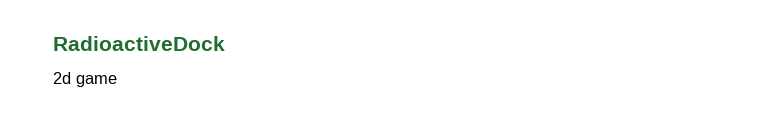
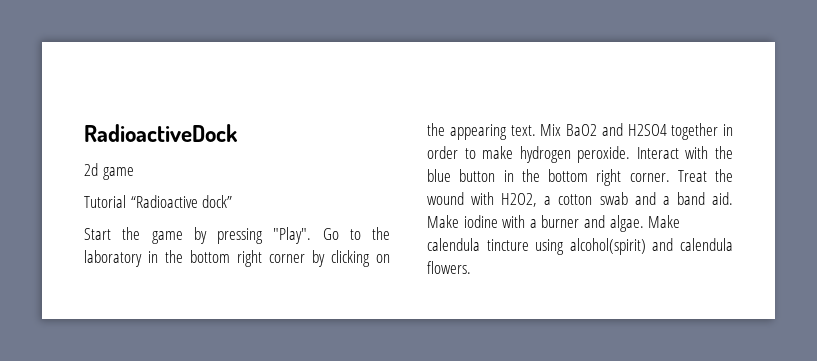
+ Tutorial “Radioactive dock”
+ Start the game by pressing "Play". Go to the laboratory in the bottom right corner by clicking on the appearing text. Mix BaO2 and H2SO4 together in order to make hydrogen peroxide. Interact with the blue button in the bottom right corner. Treat the wound with H2O2, a cotton swab and a band aid. Make iodine with a burner and algae. Make calendula tincture using alcohol(spirit) and calendula flowers.

